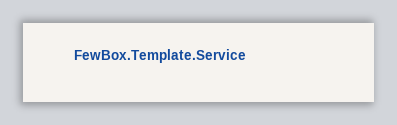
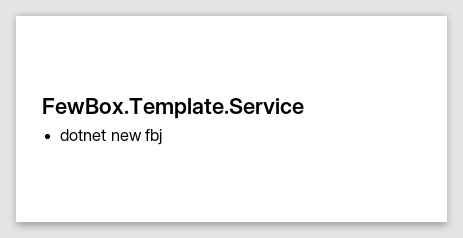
+ dotnet new fbj

